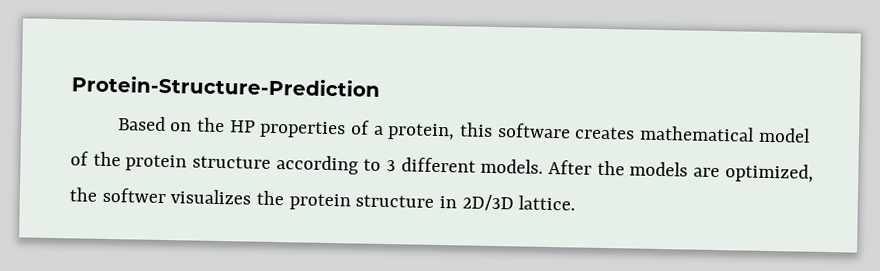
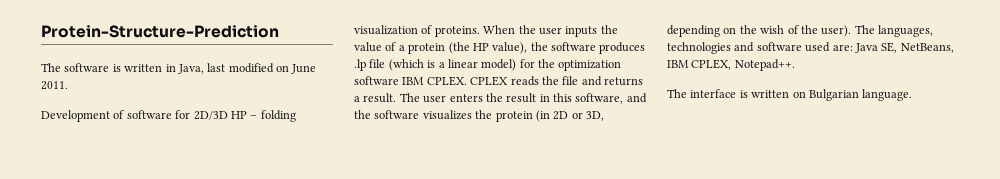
- Based on the HP properties of a protein, this software creates mathematical model of the protein structure according to 3 different models. After the models are optimized, the softwer visualizes the protein structure in 2D/3D lattice.
+ The software is written in Java, last modified on June 2011.
+ Development of software for 2D/3D HP – folding visualization of proteins. When the user inputs the value of a protein (the HP value), the software produces .lp file (which is a linear model) for the optimization software IBM CPLEX. CPLEX reads the file and returns a result. The user enters the result in this software, and the software visualizes the protein (in 2D or 3D, depending on the wish of the user). The languages, technologies and software used are: Java SE, NetBeans, IBM CPLEX, Notepad++.
+ The interface is written on Bulgarian language.

